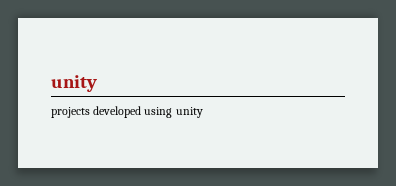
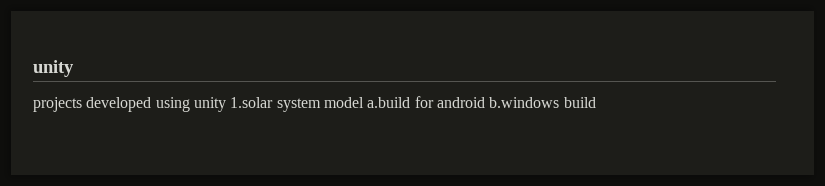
- projects developed using unity
+ projects developed using unity 1.solar system model a.build for android b.windows build

